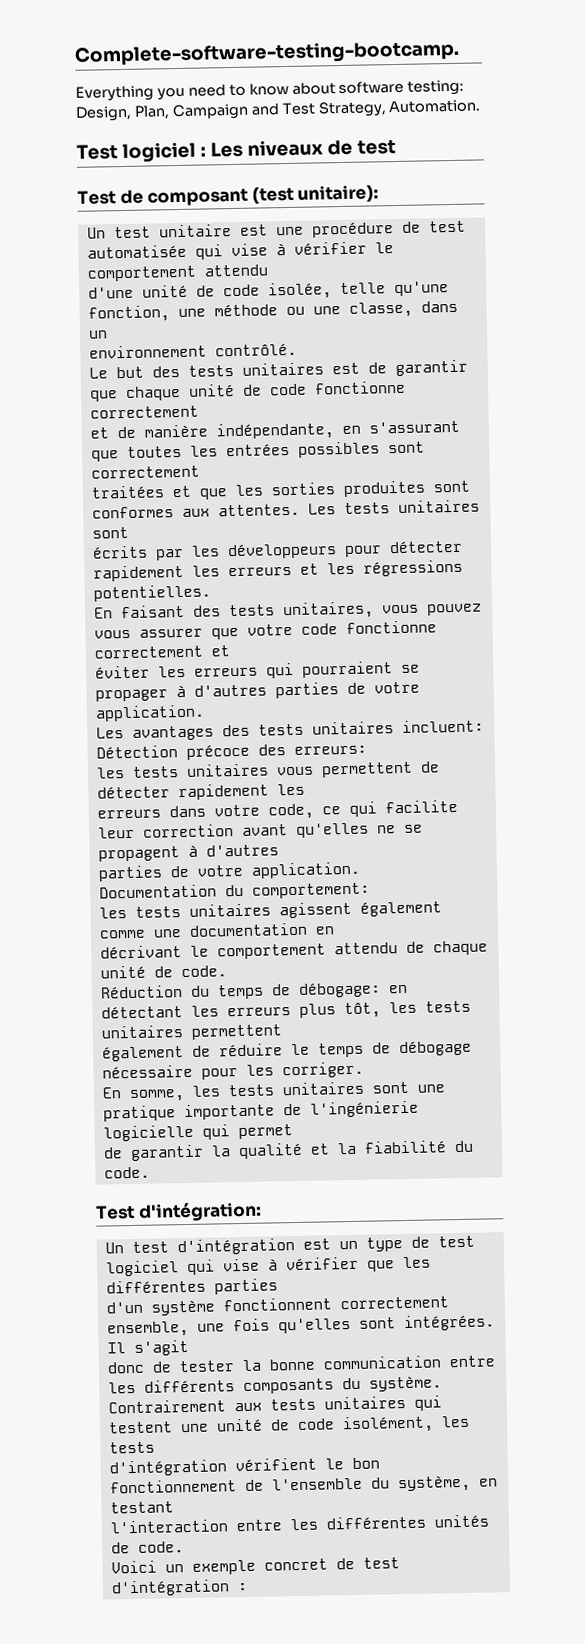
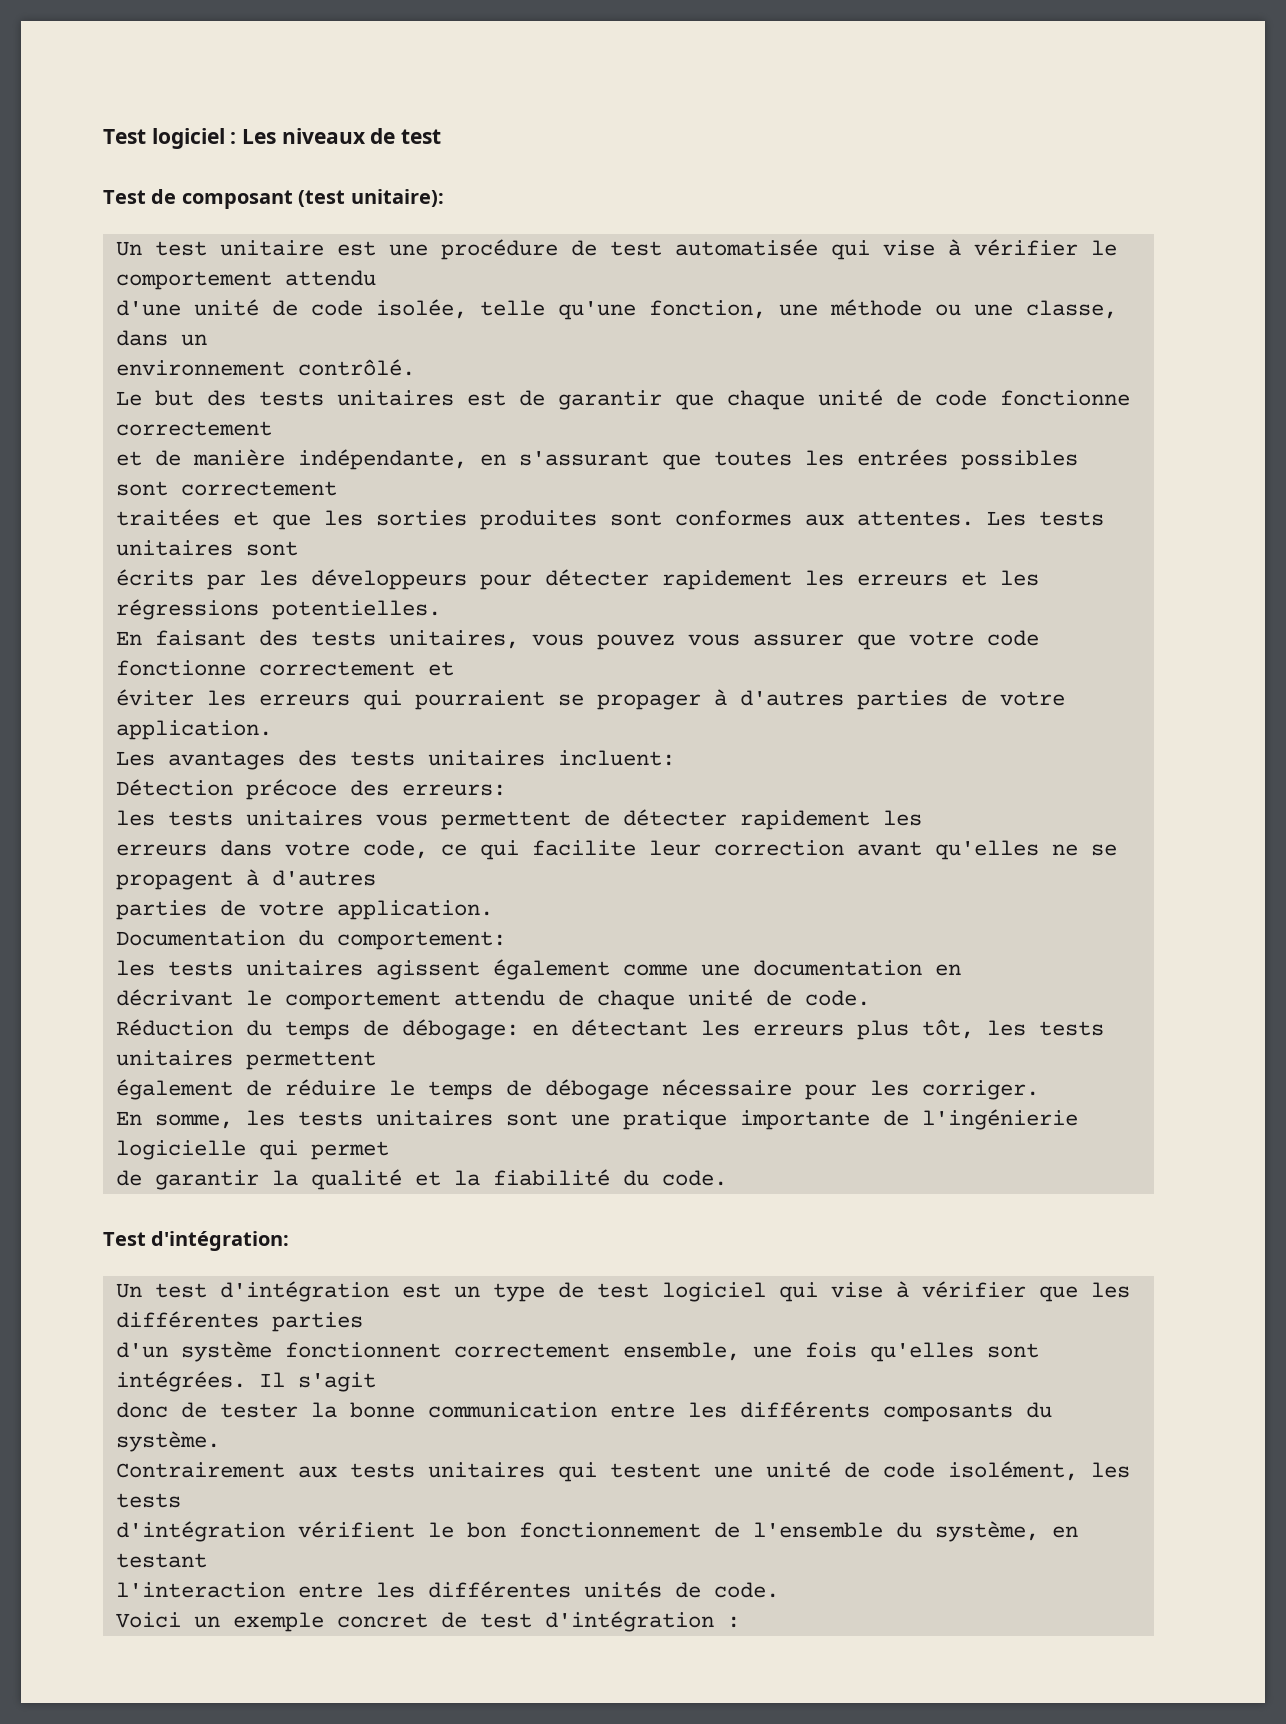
- Complete-software-testing-bootcamp.
- Everything you need to know about software testing: Design, Plan, Campaign and Test Strategy, Automation.

